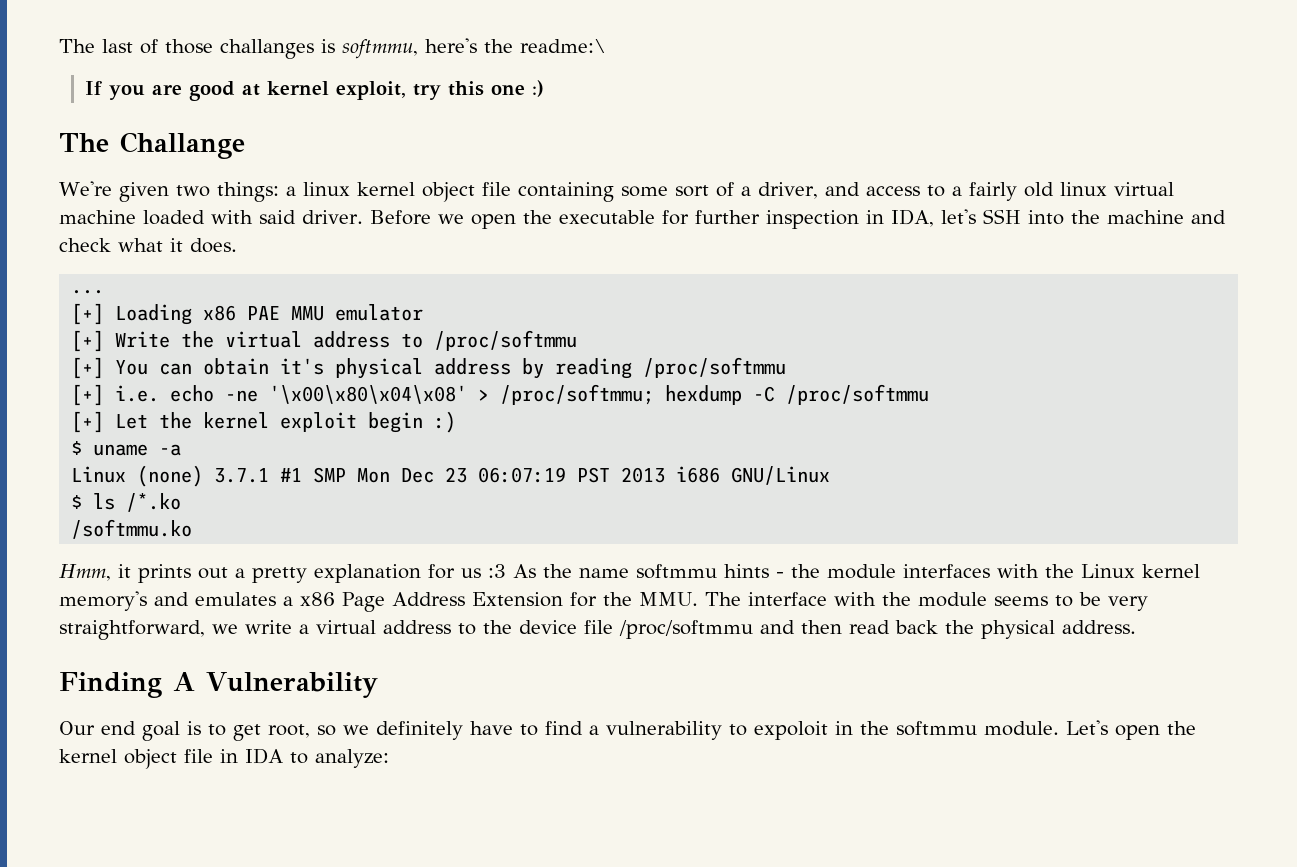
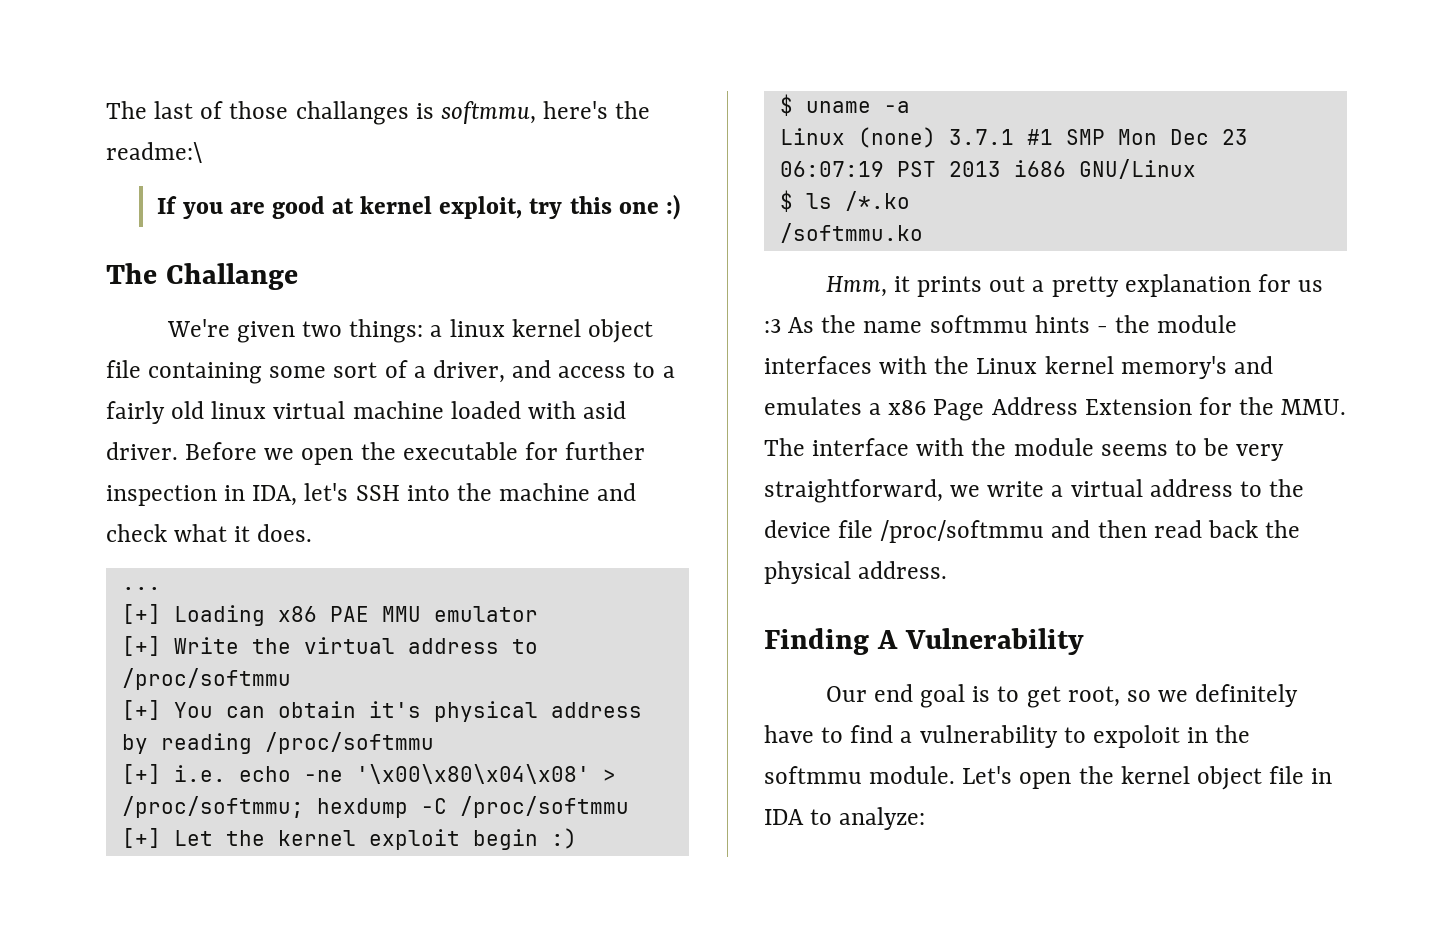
- We're given two things: a linux kernel object file containing some sort of a driver, and access to a fairly old linux virtual machine loaded with said driver.
+ We're given two things: a linux kernel object file containing some sort of a driver, and access to a fairly old linux virtual machine loaded with asid driver.

